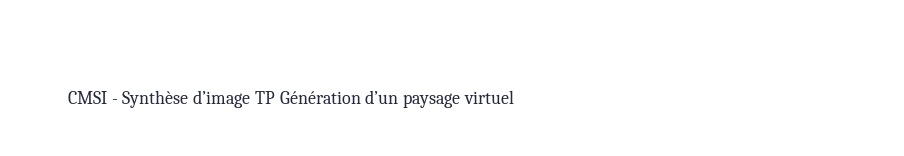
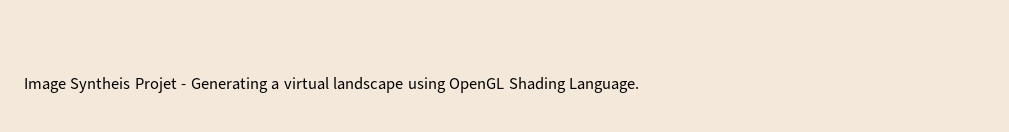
- CMSI - Synthèse d’image TP Génération d’un paysage virtuel
+ Image Syntheis Projet - Generating a virtual landscape using OpenGL Shading Language.

